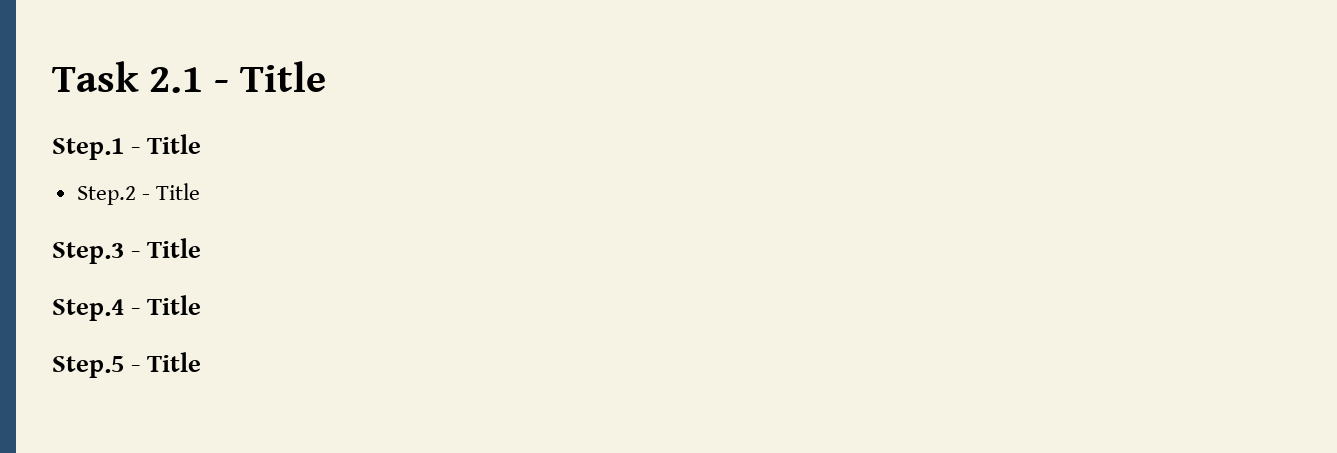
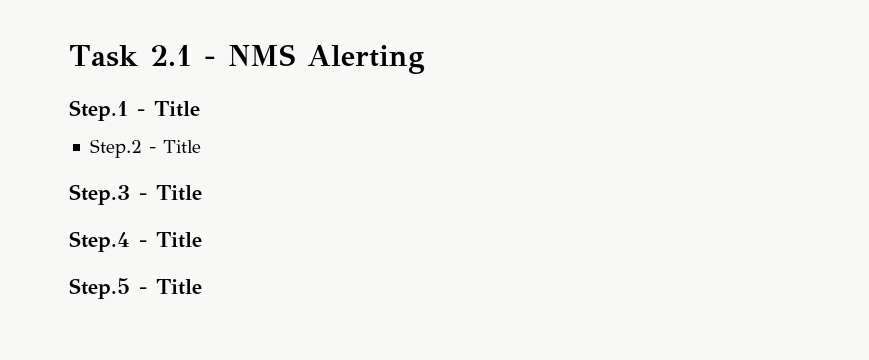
- Task 2.1 - Title
+ Task 2.1 - NMS Alerting

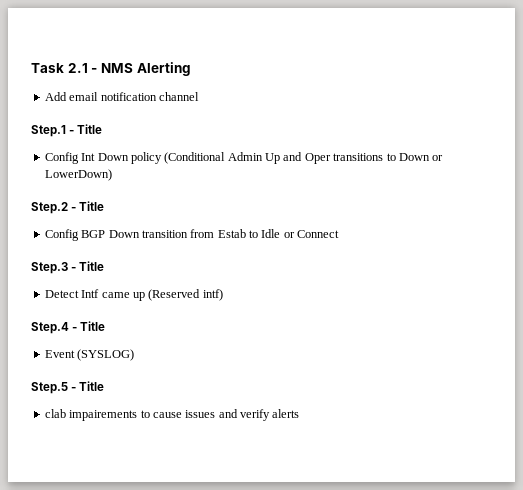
+ Add email notification channel
+ Config Int Down policy (Conditional Admin Up and Oper transitions to Down or LowerDown)
  Step.2 - Title
+ Config BGP Down transition from Estab to Idle or Connect
  Step.3 - Title
+ Detect Intf came up (Reserved intf)
+ Event (SYSLOG)
+ clab impairements to cause issues and verify alerts

